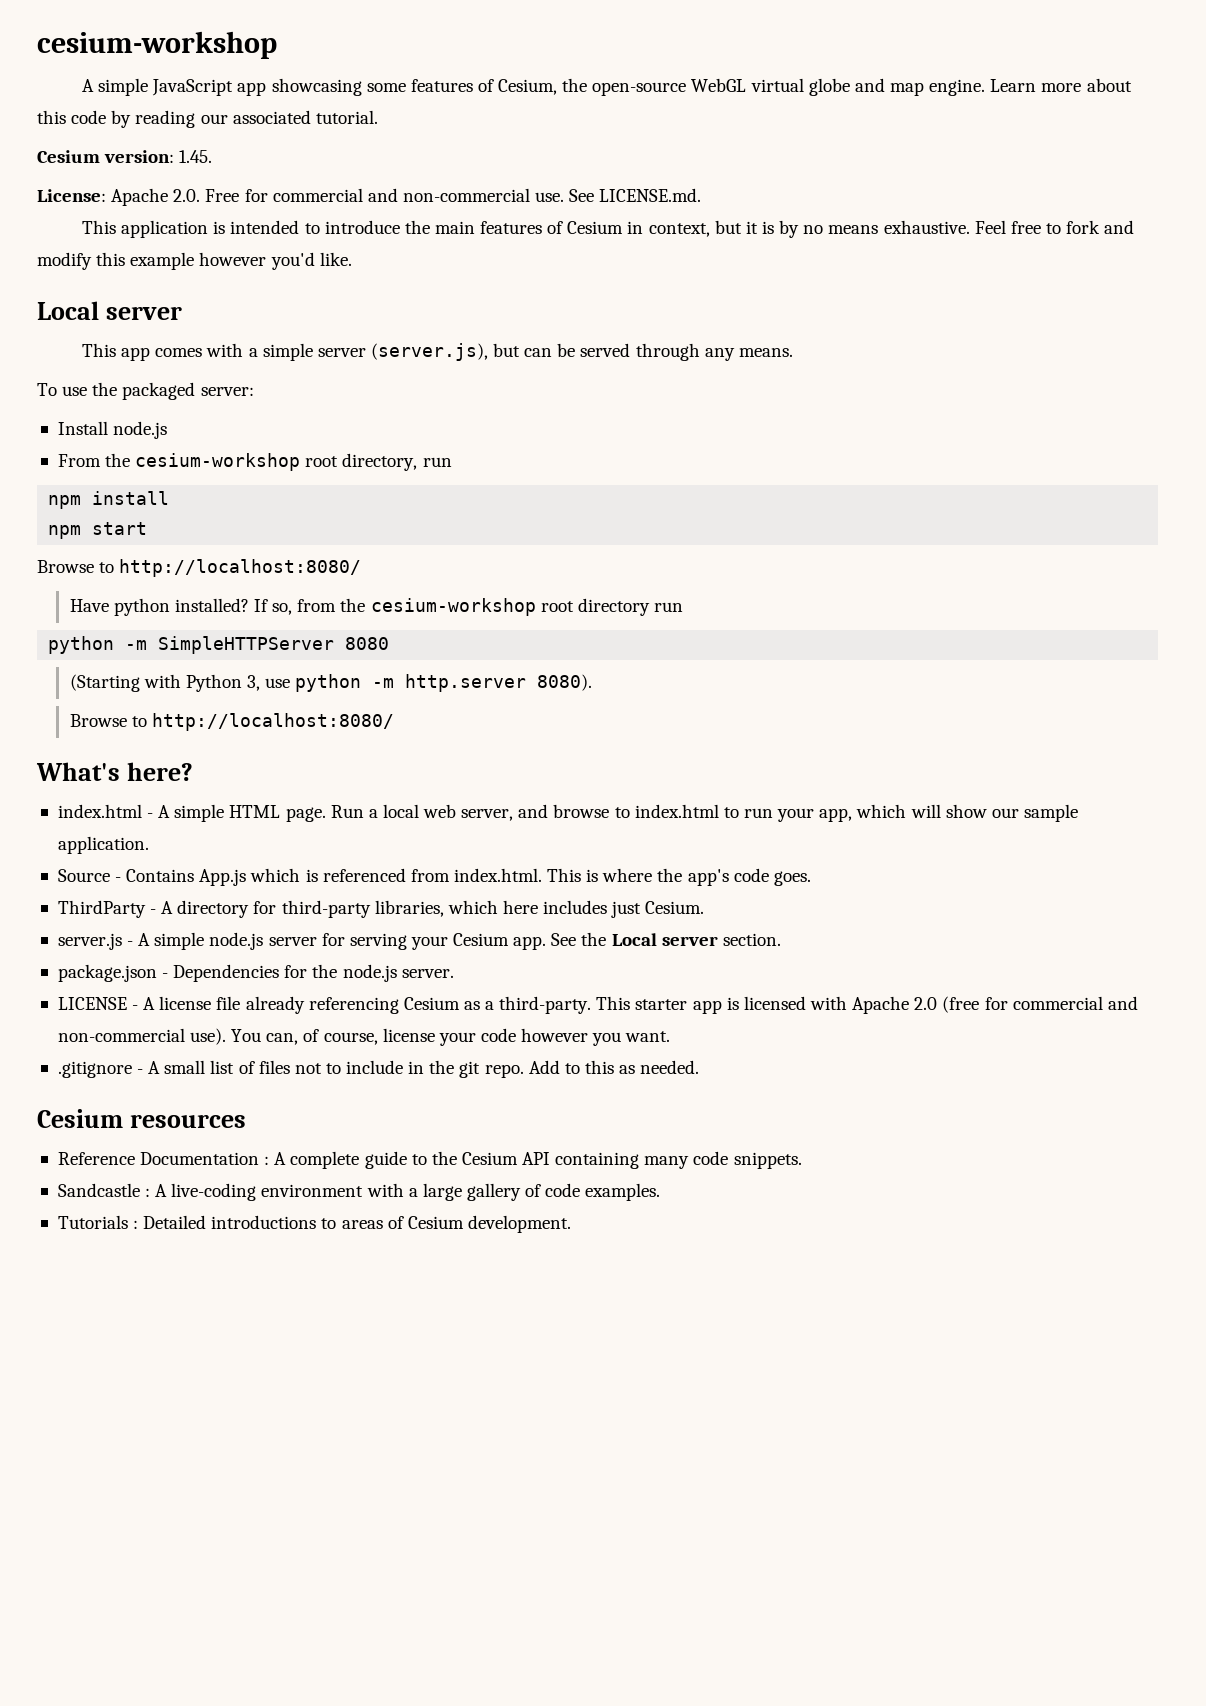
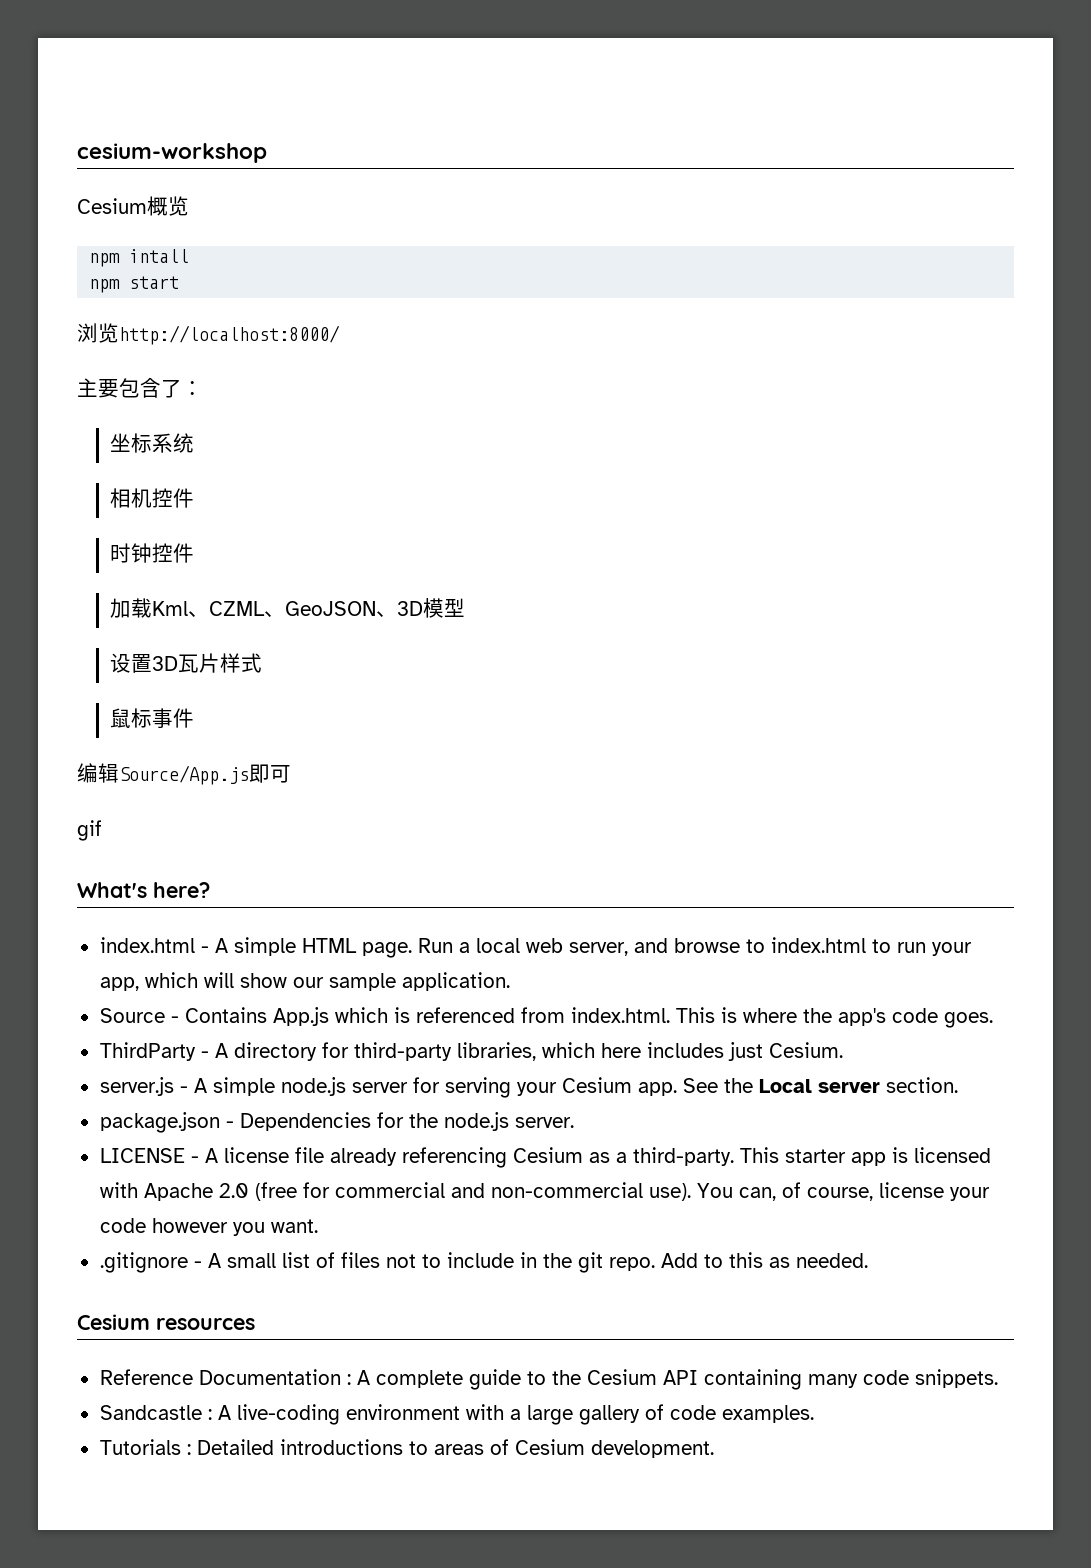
- A simple JavaScript app showcasing some features of Cesium, the open-source WebGL virtual globe and map engine. Learn more about this code by reading our associated tutorial.
- Cesium version: 1.45.
- License: Apache 2.0. Free for commercial and non-commercial use. See LICENSE.md.
- This application is intended to introduce the main features of Cesium in context, but it is by no means exhaustive. Feel free to fork and modify this example however you'd like.
- Local server
- This app comes with a simple server (server.js), but can be served through any means.
- To use the packaged server:
- Install node.js
- From the cesium-workshop root directory, run
- npm install
+ Cesium概览
+ npm intall
  npm start
- Browse to http://localhost:8080/
- Have python installed? If so, from the cesium-workshop root directory run
- python -m SimpleHTTPServer 8080
- (Starting with Python 3, use python -m http.server 8080).
- Browse to http://localhost:8080/
+ 浏览http://localhost:8000/
+ 主要包含了：
+ 坐标系统
+ 相机控件
+ 时钟控件
+ 加载Kml、CZML、GeoJSON、3D模型
+ 设置3D瓦片样式
+ 鼠标事件
+ 编辑Source/App.js即可
+ gif

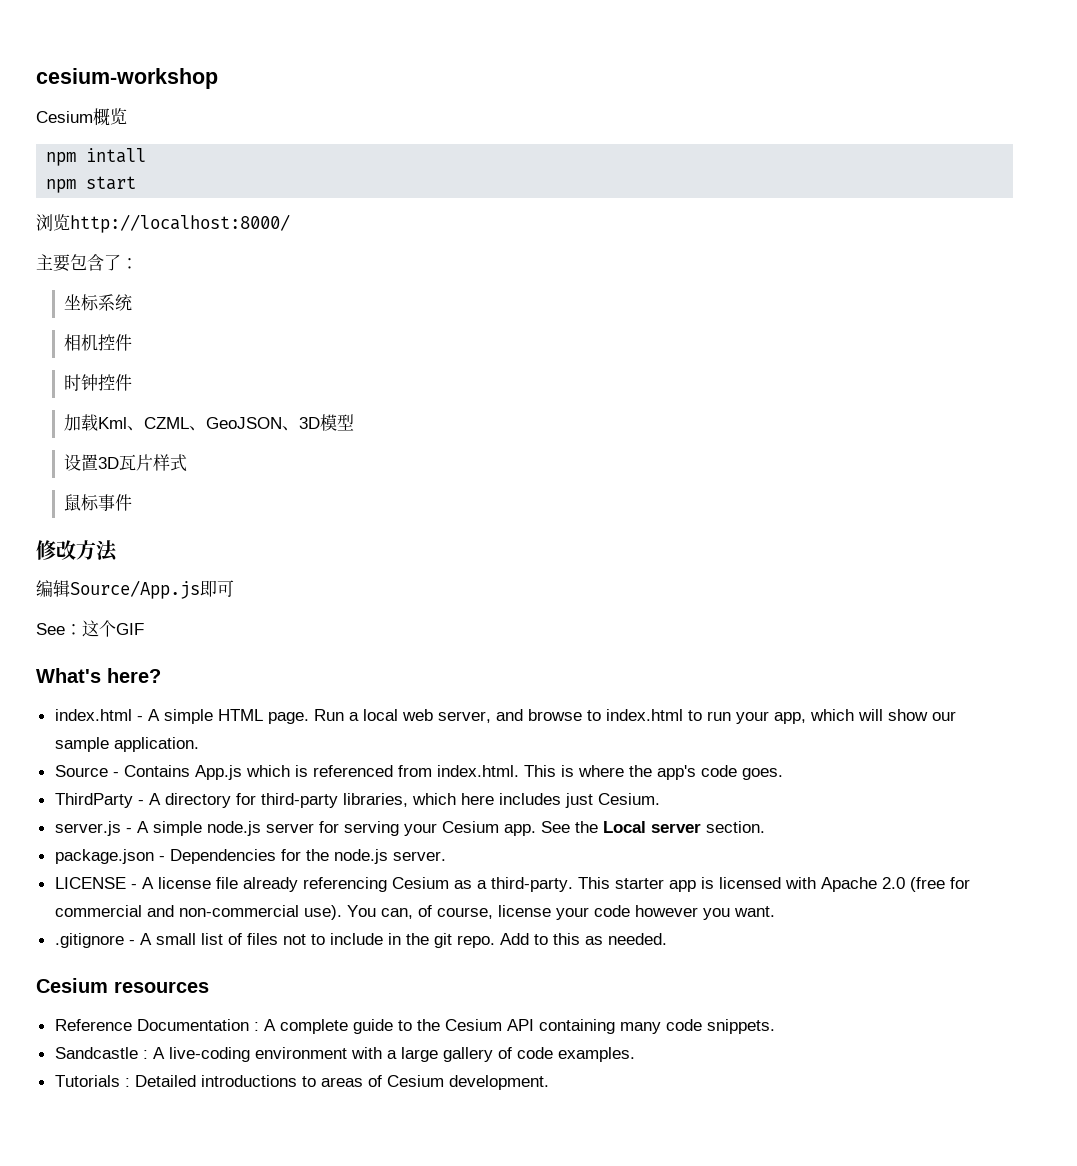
+ 修改方法
- gif
+ See：这个GIF

